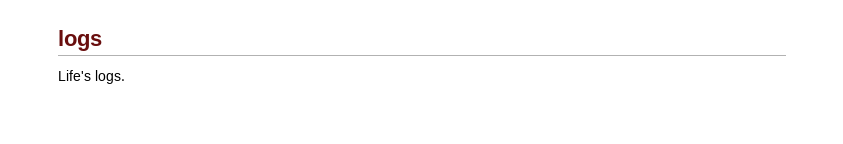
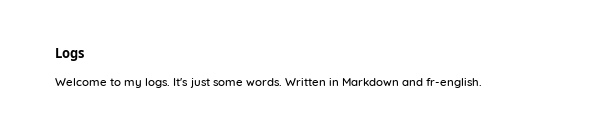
- logs
- Life's logs.
+ Logs
+ Welcome to my logs. It's just some words. Written in Markdown and fr-english.

